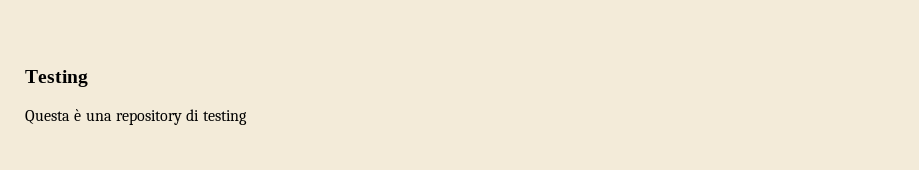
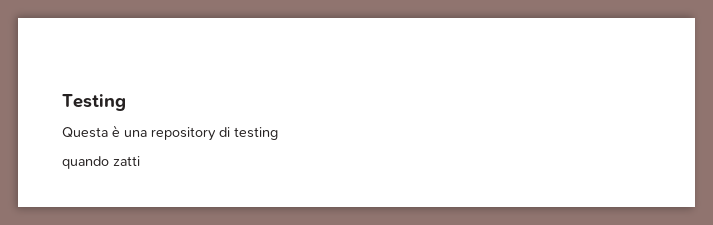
+ quando zatti

